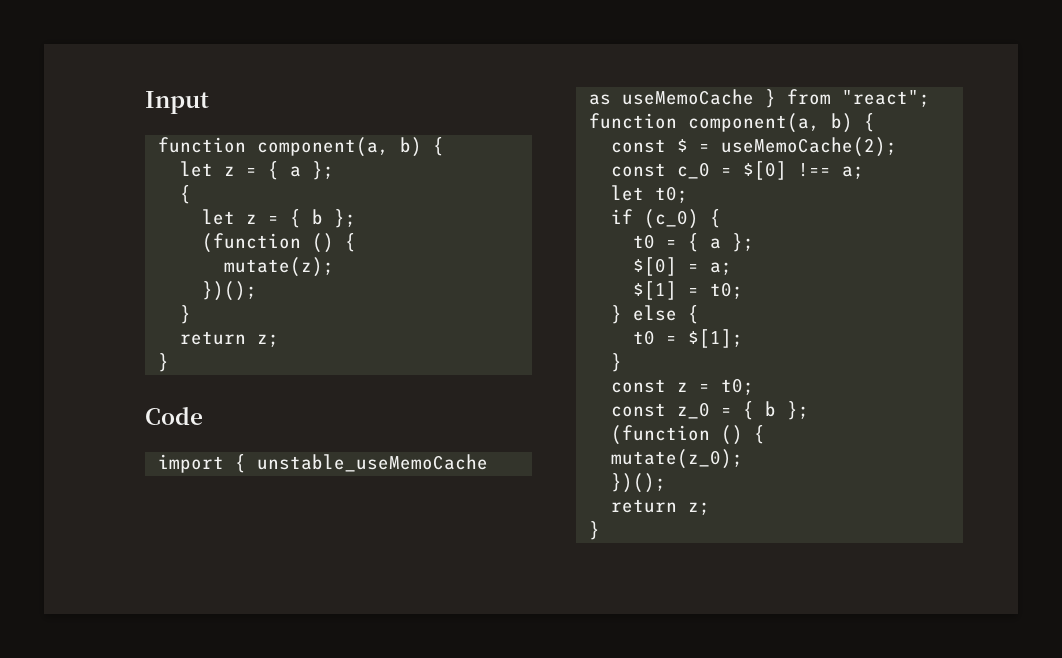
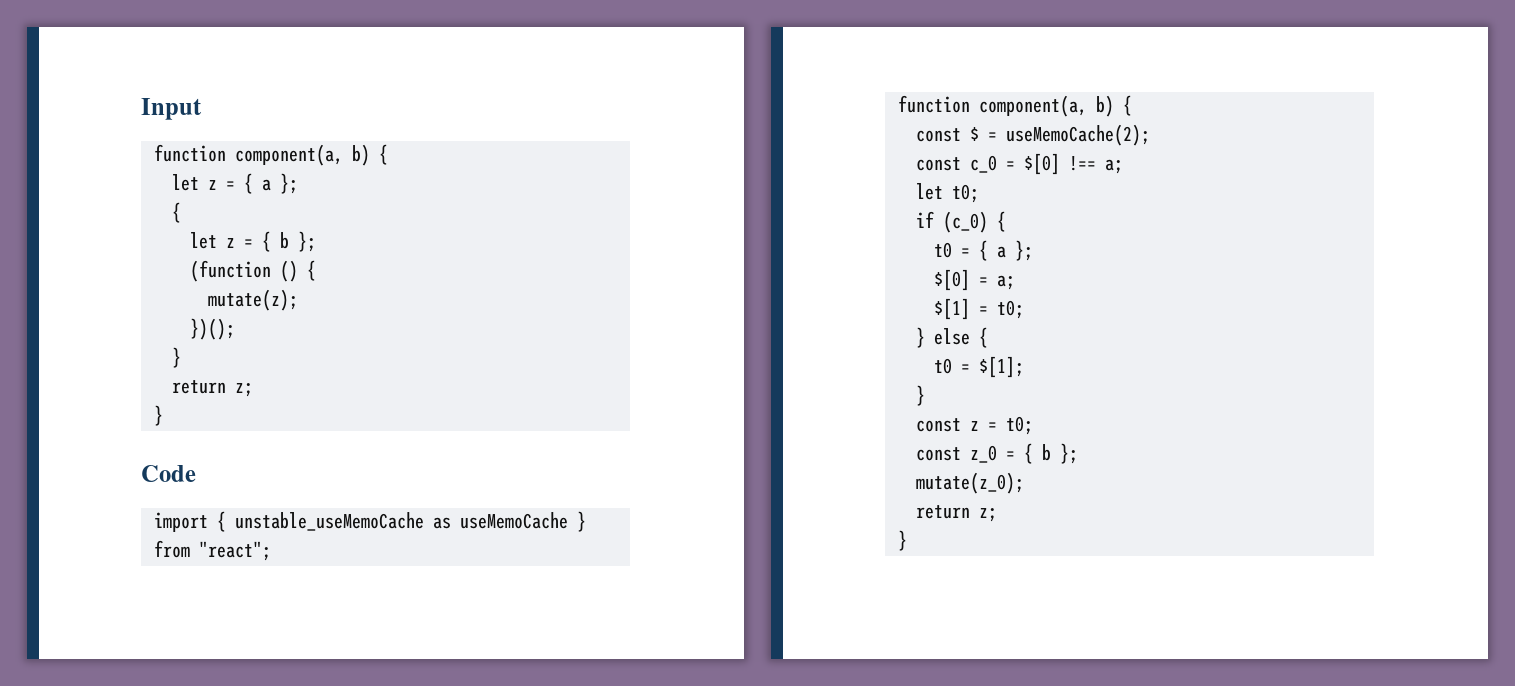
  const z_0 = { b };
- (function () {
  mutate(z_0);
- })();

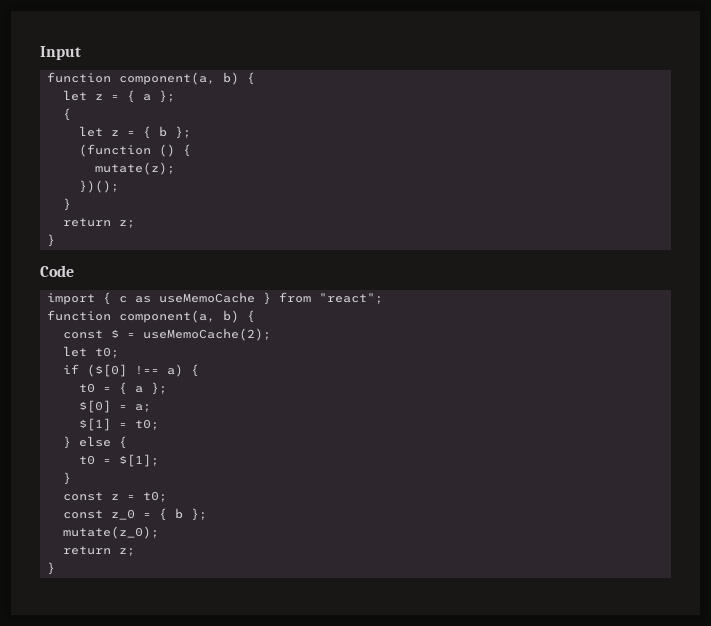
- import { unstable_useMemoCache as useMemoCache } from "react";
+ import { c as useMemoCache } from "react";
- const c_0 = $[0] !== a;
- if (c_0) {
+ if ($[0] !== a) {

